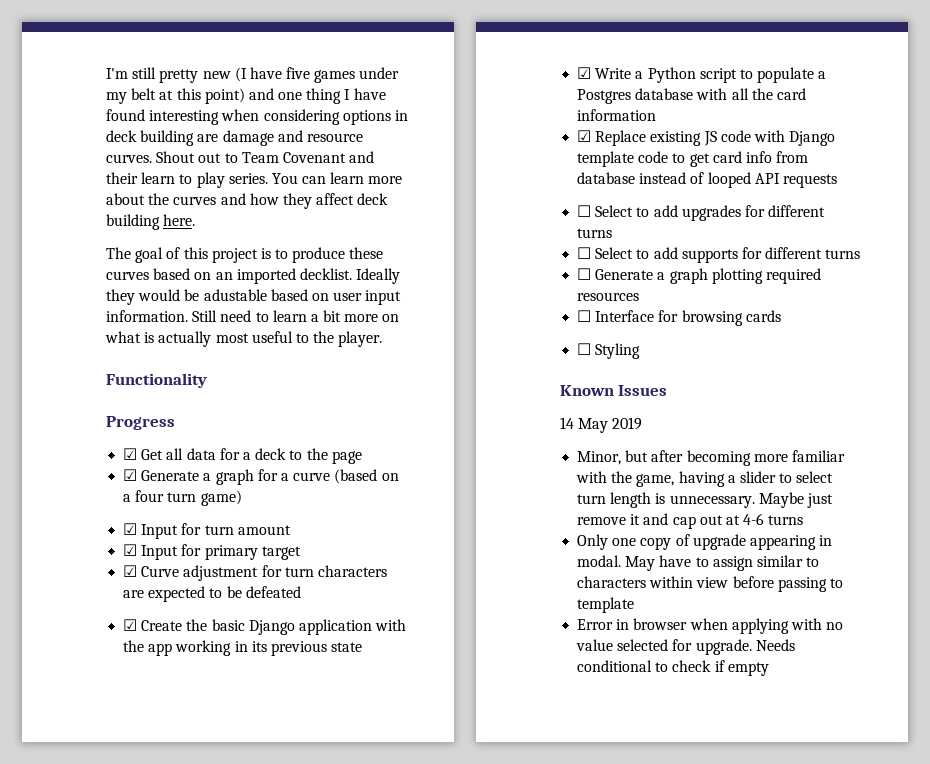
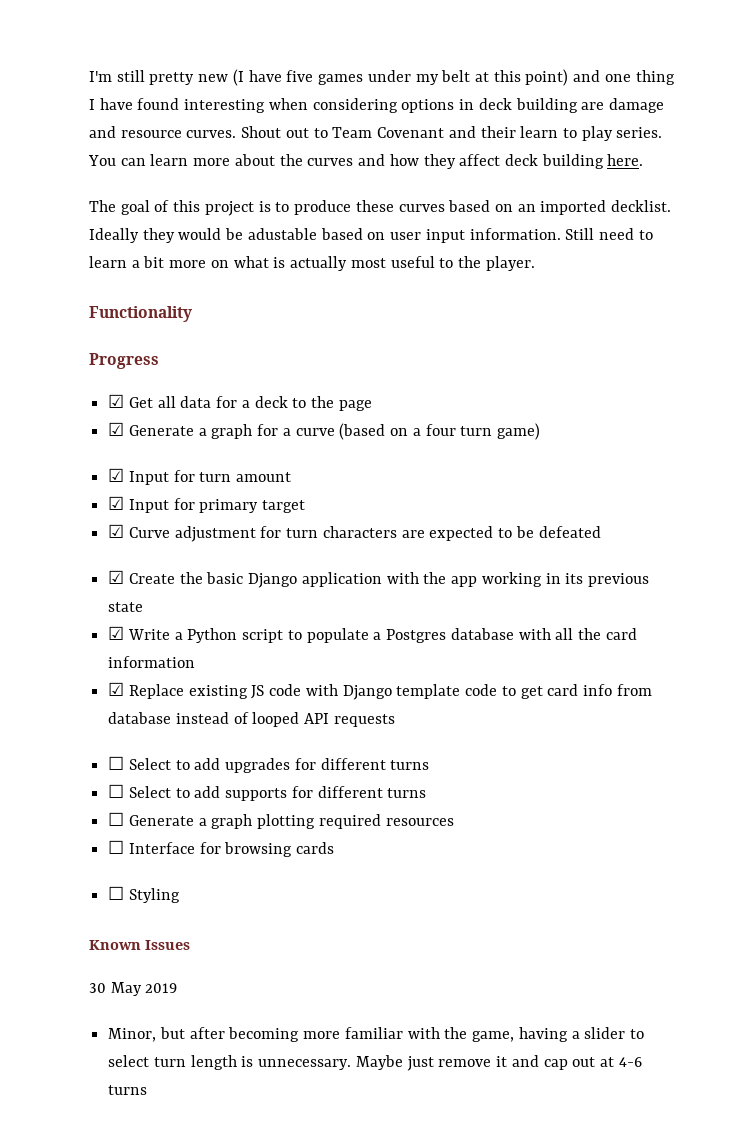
- 14 May 2019
+ 30 May 2019
- Only one copy of upgrade appearing in modal. May have to assign similar to characters within view before passing to template
- Error in browser when applying with no value selected for upgrade. Needs conditional to check if empty

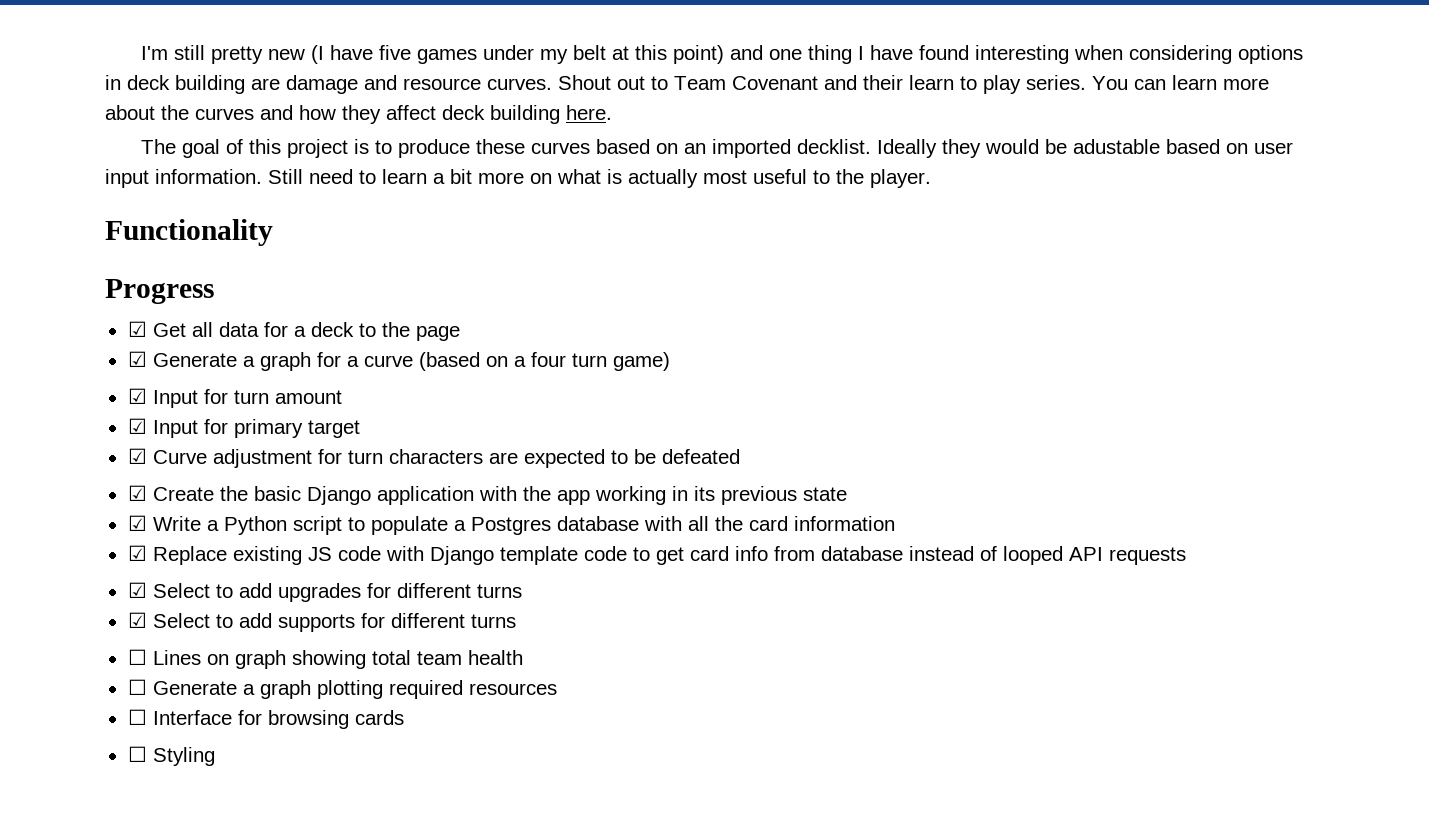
- ☐ Select to add upgrades for different turns
+ ☑ Select to add upgrades for different turns
- ☐ Select to add supports for different turns
+ ☑ Select to add supports for different turns
+ ☐ Lines on graph showing total team health
- Known Issues
- 30 May 2019
- Minor, but after becoming more familiar with the game, having a slider to select turn length is unnecessary. Maybe just remove it and cap out at 4-6 turns

